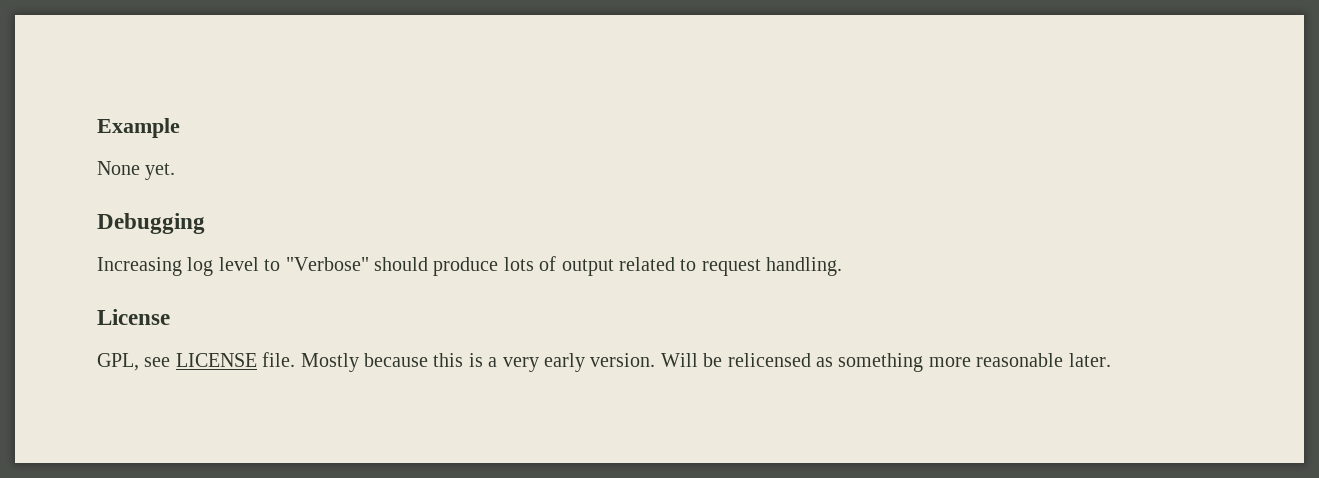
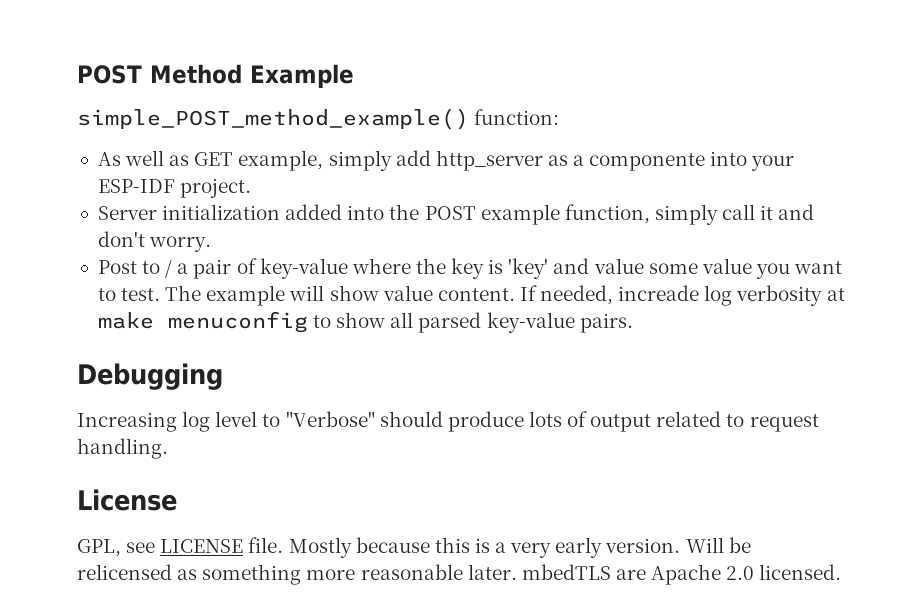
- Example
+ POST Method Example
- None yet.
+ simple_POST_method_example() function:
+ As well as GET example, simply add http_server as a componente into your ESP-IDF project.
+ Server initialization added into the POST example function, simply call it and don't worry.
+ Post to / a pair of key-value where the key is 'key' and value some value you want to test. The example will show value content. If needed, increade log verbosity at make menuconfig to show all parsed key-value pairs.
- Will be relicensed as something more reasonable later.
+ Will be relicensed as something more reasonable later. mbedTLS are Apache 2.0 licensed.

